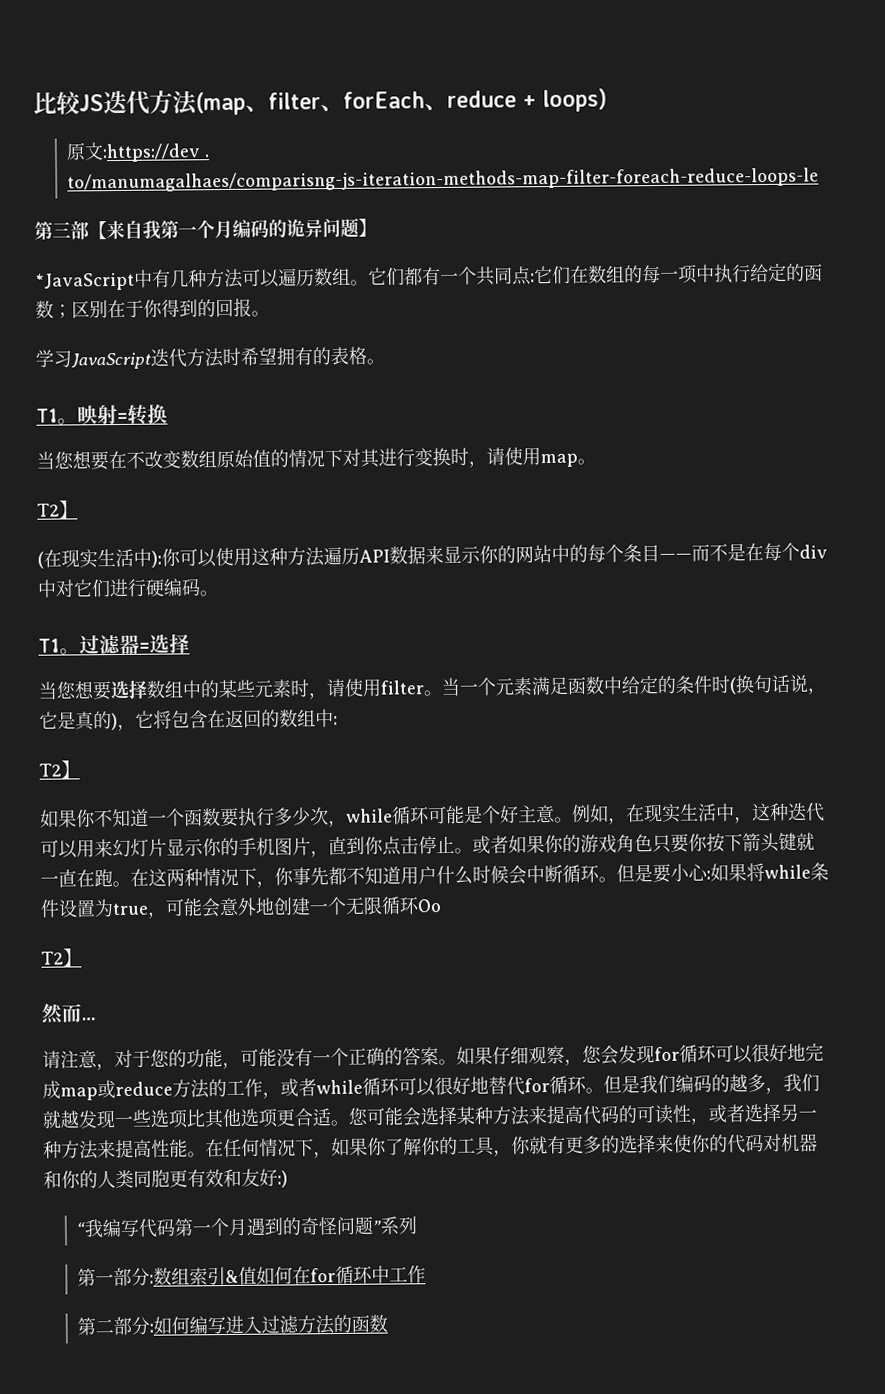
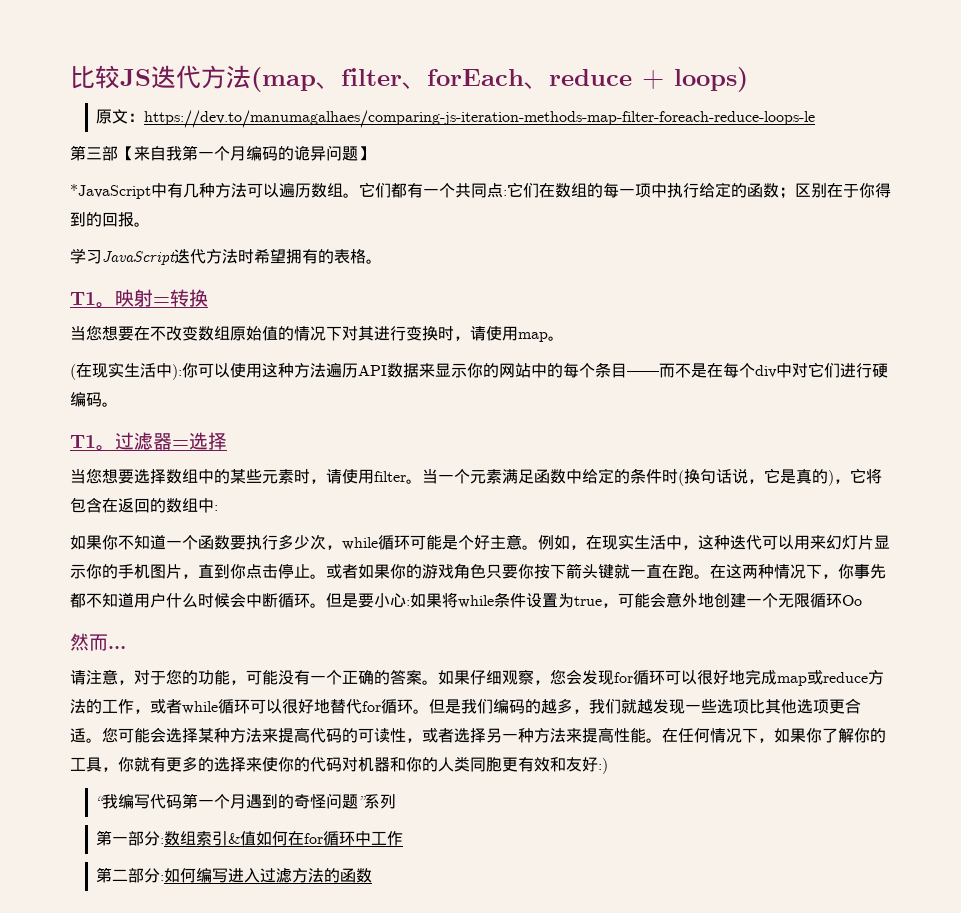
- 原文:https://dev . to/manumagalhaes/comparisng-js-iteration-methods-map-filter-foreach-reduce-loops-le
+ 原文：https://dev.to/manumagalhaes/comparing-js-iteration-methods-map-filter-foreach-reduce-loops-le
  当您想要在不改变数组原始值的情况下对其进行变换时，请使用map。
- T2】
  当一个元素满足函数中给定的条件时(换句话说，它是真的)，它将包含在返回的数组中:
- T2】
  但是要小心:如果将while条件设置为true，可能会意外地创建一个无限循环Oo
- T2】

